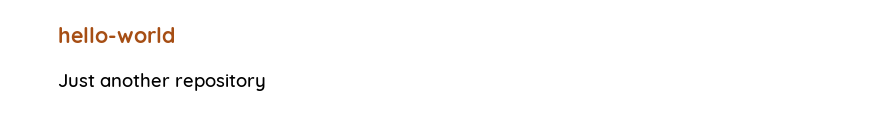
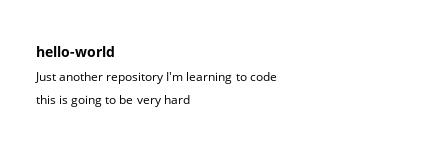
- Just another repository
+ Just another repository I'm learning to code
+ this is going to be very hard

